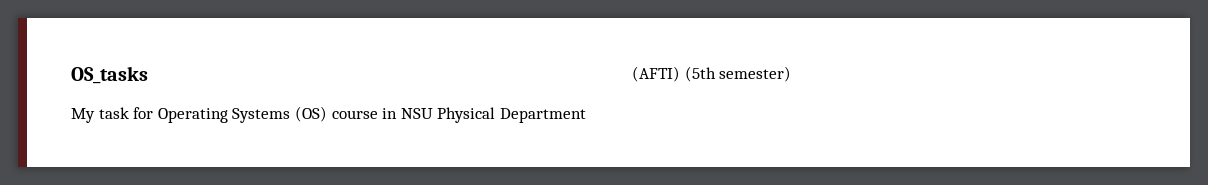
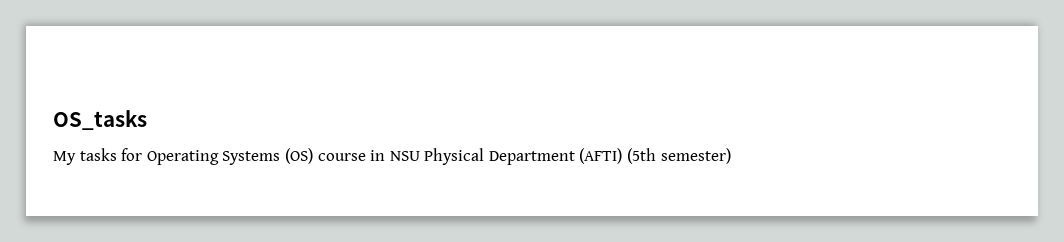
- My task for Operating Systems (OS) course in NSU Physical Department (AFTI) (5th semester)
+ My tasks for Operating Systems (OS) course in NSU Physical Department (AFTI) (5th semester)

